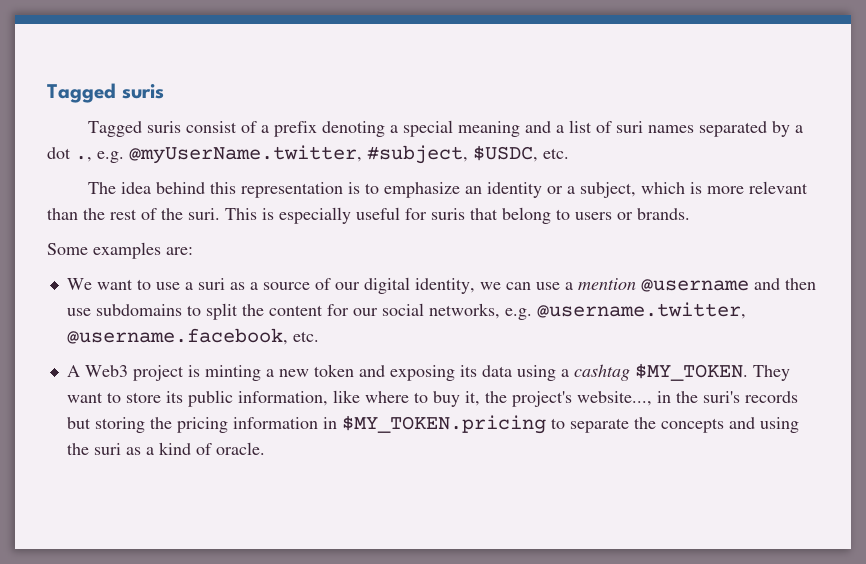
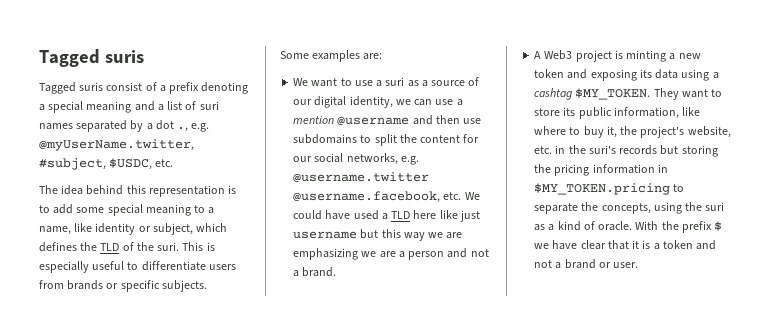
- The idea behind this representation is to emphasize an identity or a subject, which is more relevant than the rest of the suri.
+ The idea behind this representation is to add some special meaning to a name, like identity or subject, which defines the TLD of the suri.
- This is especially useful for suris that belong to users or brands.
+ This is especially useful to differentiate users from brands or specific subjects.
- We want to use a suri as a source of our digital identity, we can use a mention @username and then use subdomains to split the content for our social networks, e.g. @username.twitter, @username.facebook, etc.
+ We want to use a suri as a source of our digital identity, we can use a mention @username and then use subdomains to split the content for our social networks, e.g. @username.twitter @username.facebook, etc. We could have used a TLD here like just username but this way we are emphasizing we are a person and not a brand.
- They want to store its public information, like where to buy it, the project's website..., in the suri's records but storing the pricing information in $MY_TOKEN.pricing to separate the concepts and using the suri as a kind of oracle.
+ They want to store its public information, like where to buy it, the project's website, etc. in the suri's records but storing the pricing information in $MY_TOKEN.pricing to separate the concepts, using the suri as a kind of oracle.
+ With the prefix $ we have clear that it is a token and not a brand or user.

